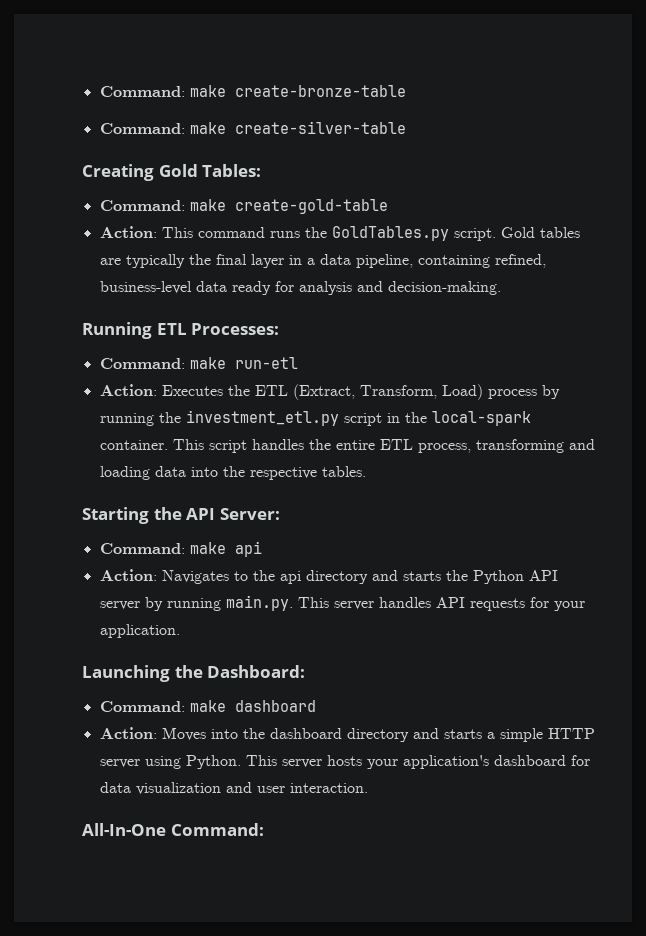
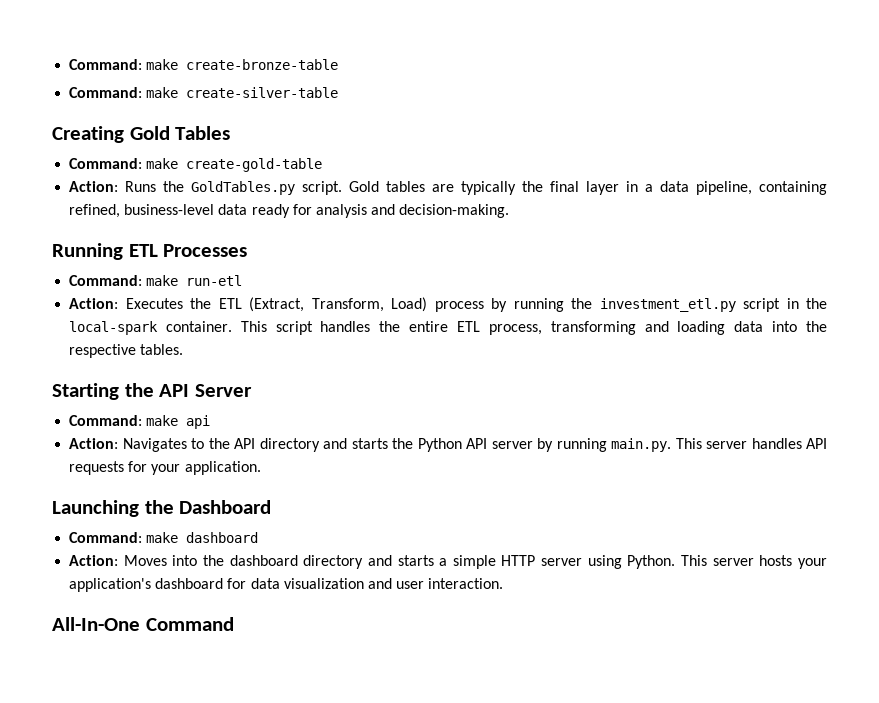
- Creating Gold Tables:
+ Creating Gold Tables
- Action: This command runs the GoldTables.py script.
+ Action: Runs the GoldTables.py script.
- Running ETL Processes:
+ Running ETL Processes
- Starting the API Server:
+ Starting the API Server
- Action: Navigates to the api directory and starts the Python API server by running main.py. This server handles API requests for your application.
+ Action: Navigates to the API directory and starts the Python API server by running main.py. This server handles API requests for your application.
- Launching the Dashboard:
+ Launching the Dashboard
- All-In-One Command:
+ All-In-One Command

